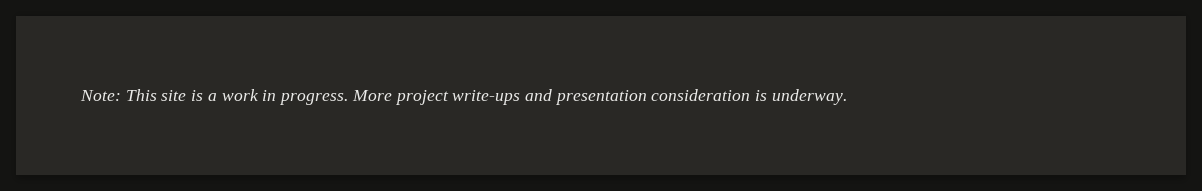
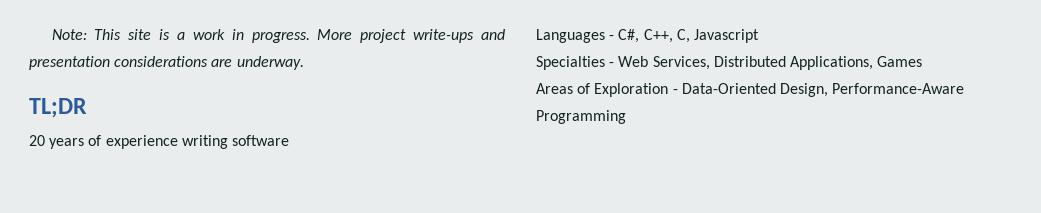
- More project write-ups and presentation consideration is underway.
+ More project write-ups and presentation considerations are underway.
+ TL;DR
+ 20 years of experience writing software
+ Languages - C#, C++, C, Javascript
+ Specialties - Web Services, Distributed Applications, Games
+ Areas of Exploration - Data-Oriented Design, Performance-Aware Programming

